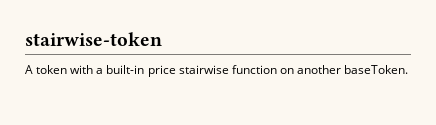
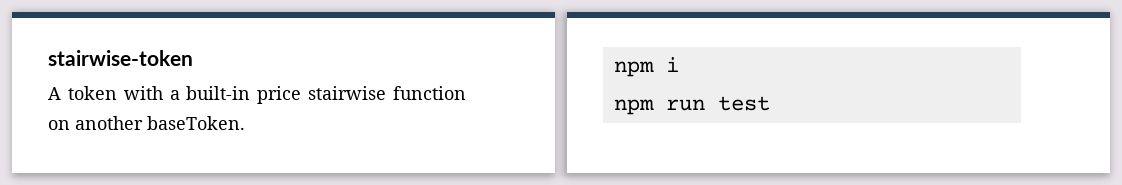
+ npm i
+ npm run test

